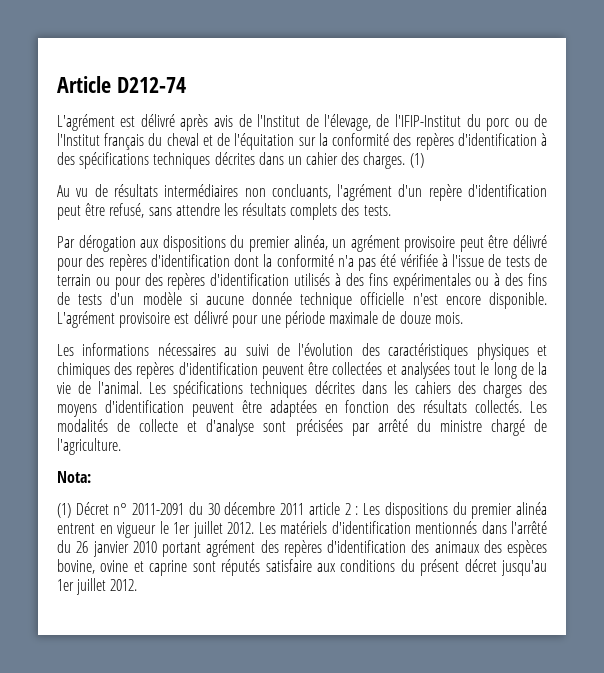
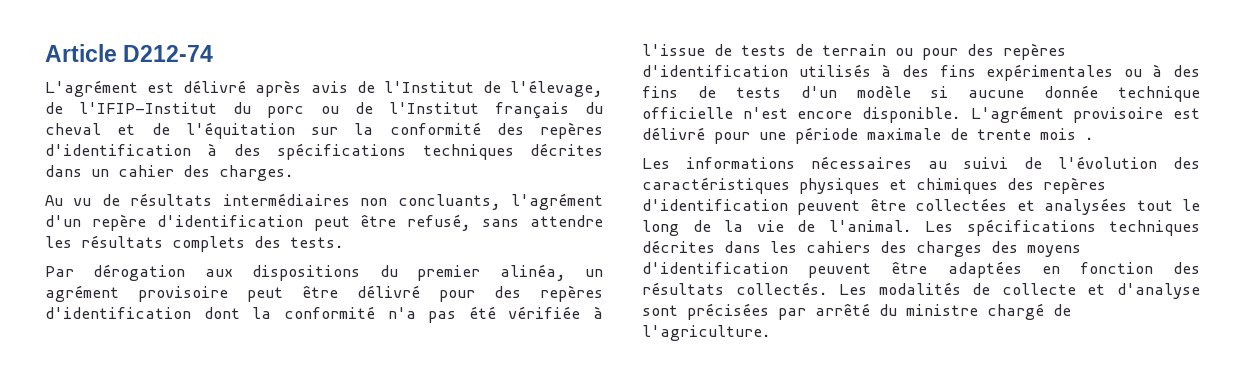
- L'agrément est délivré après avis de l'Institut de l'élevage, de l'IFIP-Institut du porc ou de l'Institut français du cheval et de l'équitation sur la conformité des repères d'identification à des spécifications techniques décrites dans un cahier des charges. (1)
+ L'agrément est délivré après avis de l'Institut de l'élevage, de l'IFIP-Institut du porc ou de l'Institut français du cheval et de l'équitation sur la conformité des repères d'identification à des spécifications techniques décrites dans un cahier des charges.
- L'agrément provisoire est délivré pour une période maximale de douze mois.
+ L'agrément provisoire est délivré pour une période maximale de trente mois .
- Nota:
- (1) Décret n° 2011-2091 du 30 décembre 2011 article 2 : Les dispositions du premier alinéa entrent en vigueur le 1er juillet 2012. Les matériels d'identification mentionnés dans l'arrêté du 26 janvier 2010 portant agrément des repères d'identification des animaux des espèces bovine, ovine et caprine sont réputés satisfaire aux conditions du présent décret jusqu'au 1er juillet 2012.

